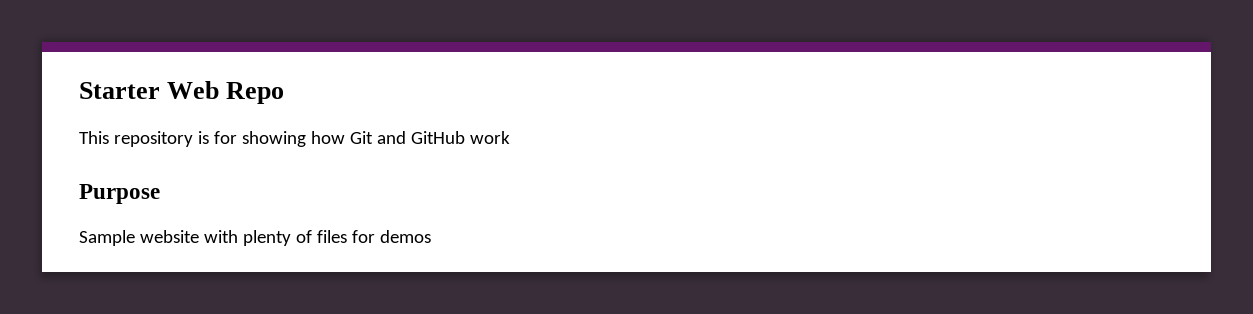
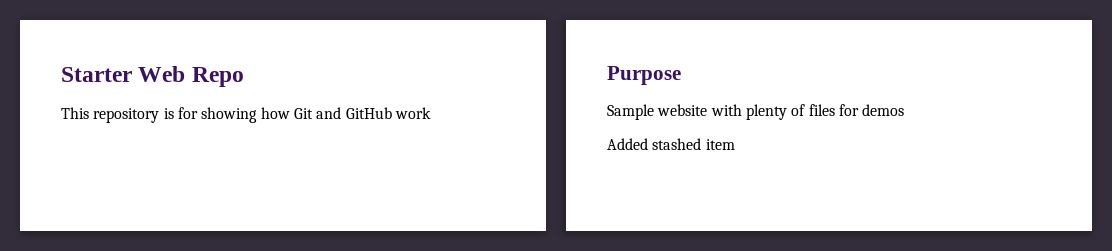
+ Added stashed item

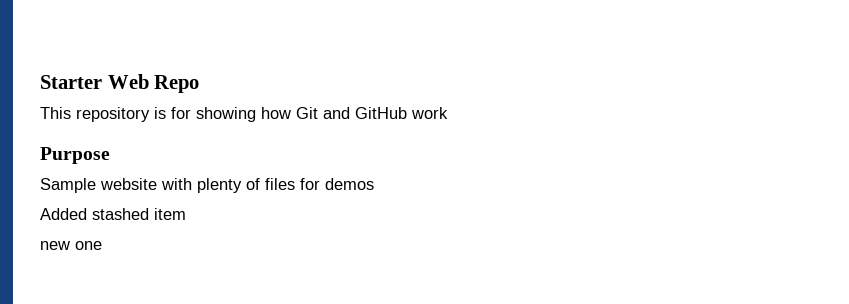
+ new one

